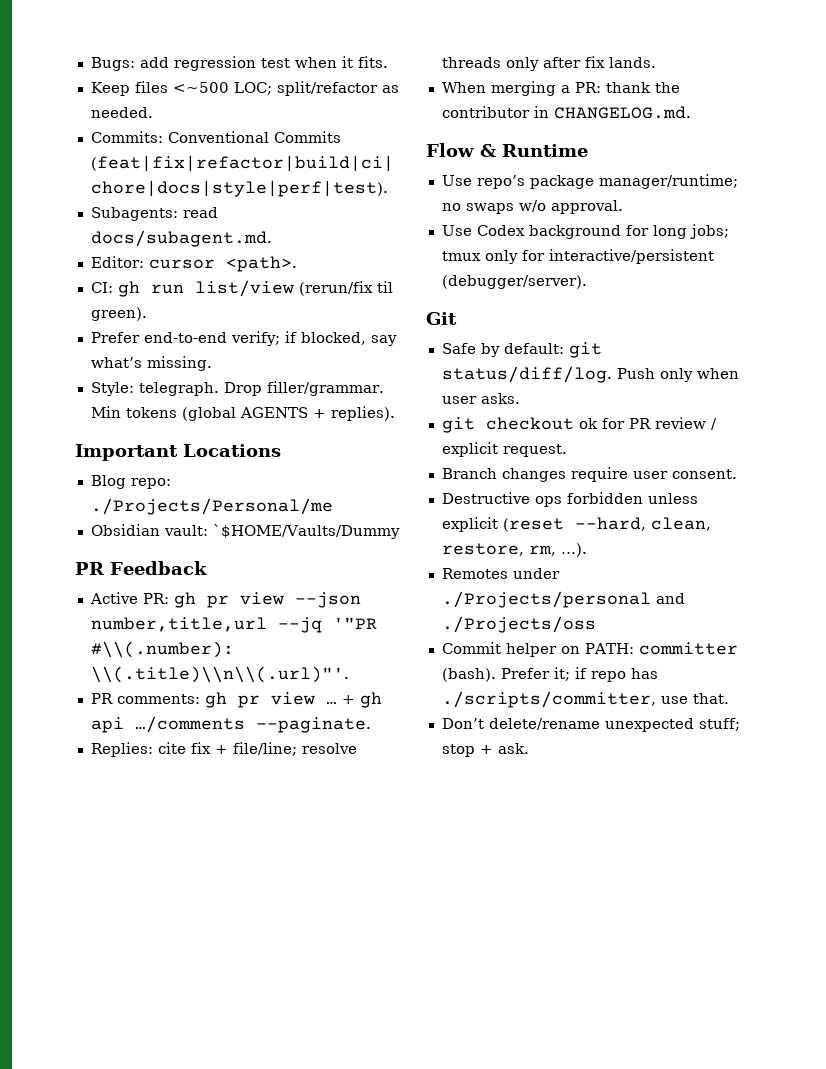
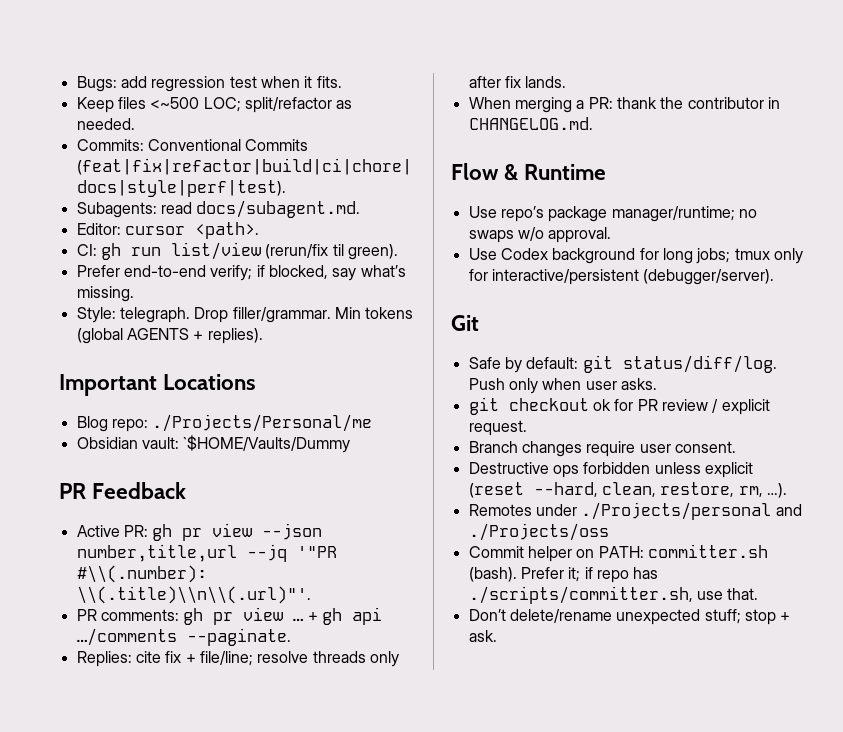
- Commit helper on PATH: committer (bash).
+ Commit helper on PATH: committer.sh (bash).
- Prefer it; if repo has ./scripts/committer, use that.
+ Prefer it; if repo has ./scripts/committer.sh, use that.

